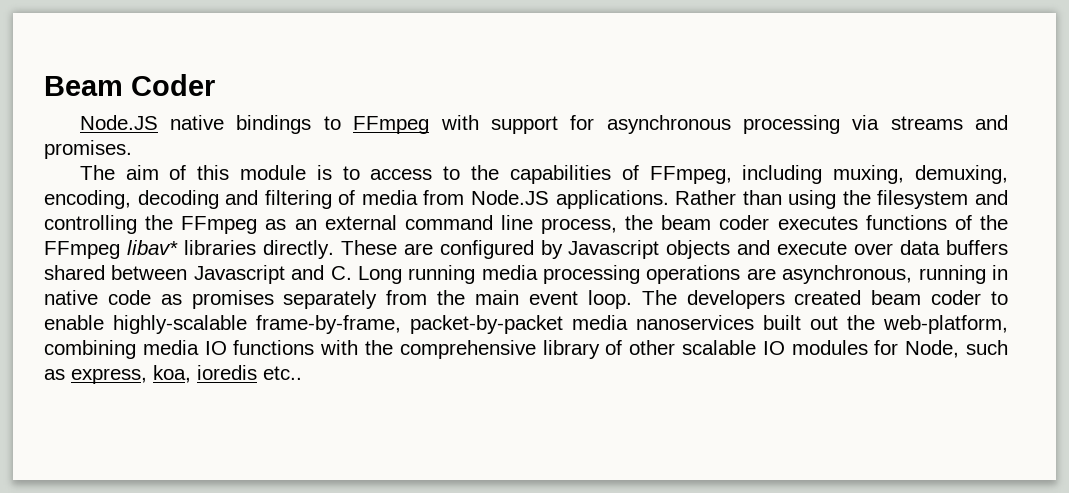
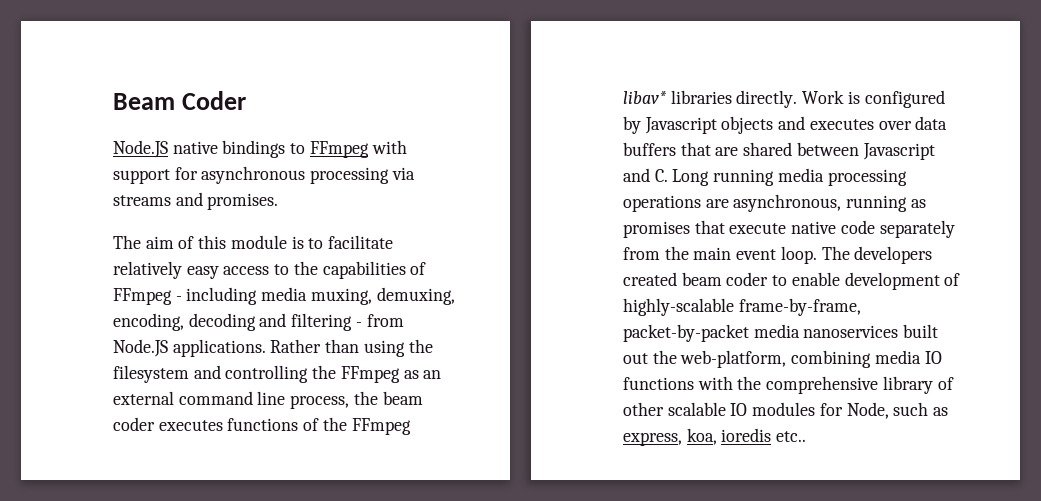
- The aim of this module is to access to the capabilities of FFmpeg, including muxing, demuxing, encoding, decoding and filtering of media from Node.JS applications.
+ The aim of this module is to facilitate relatively easy access to the capabilities of FFmpeg - including media muxing, demuxing, encoding, decoding and filtering - from Node.JS applications.
- These are configured by Javascript objects and execute over data buffers shared between Javascript and C. Long running media processing operations are asynchronous, running in native code as promises separately from the main event loop.
+ Work is configured by Javascript objects and executes over data buffers that are shared between Javascript and C. Long running media processing operations are asynchronous, running as promises that execute native code separately from the main event loop.
- The developers created beam coder to enable highly-scalable frame-by-frame, packet-by-packet media nanoservices built out the web-platform, combining media IO functions with the comprehensive library of other scalable IO modules for Node, such as express, koa, ioredis etc..
+ The developers created beam coder to enable development of highly-scalable frame-by-frame, packet-by-packet media nanoservices built out the web-platform, combining media IO functions with the comprehensive library of other scalable IO modules for Node, such as express, koa, ioredis etc..

